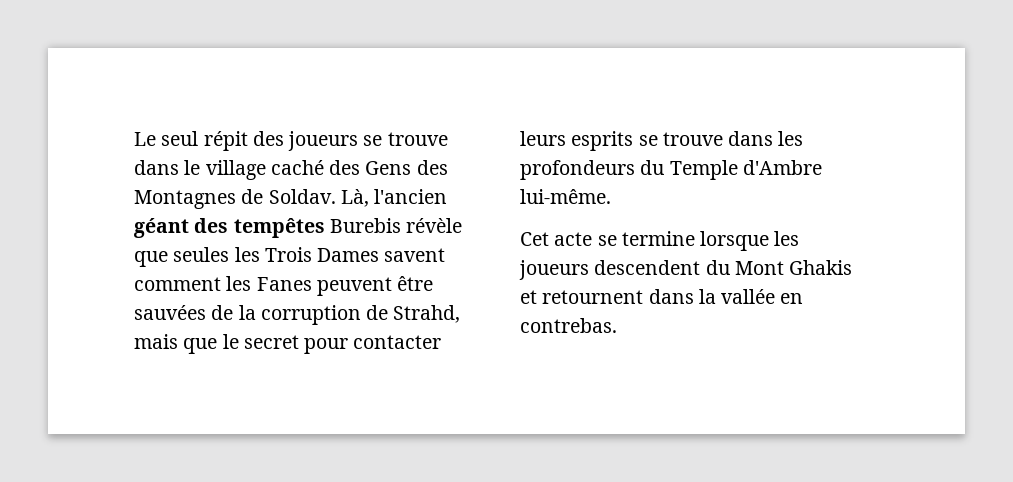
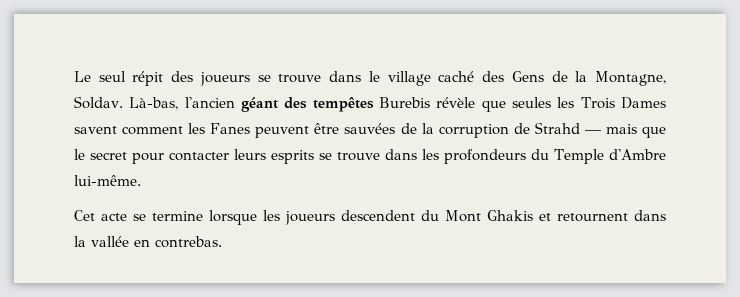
- Le seul répit des joueurs se trouve dans le village caché des Gens des Montagnes de Soldav. Là, l'ancien géant des tempêtes Burebis révèle que seules les Trois Dames savent comment les Fanes peuvent être sauvées de la corruption de Strahd, mais que le secret pour contacter leurs esprits se trouve dans les profondeurs du Temple d'Ambre lui-même.
+ Le seul répit des joueurs se trouve dans le village caché des Gens de la Montagne, Soldav. Là-bas, l'ancien géant des tempêtes Burebis révèle que seules les Trois Dames savent comment les Fanes peuvent être sauvées de la corruption de Strahd — mais que le secret pour contacter leurs esprits se trouve dans les profondeurs du Temple d'Ambre lui-même.

